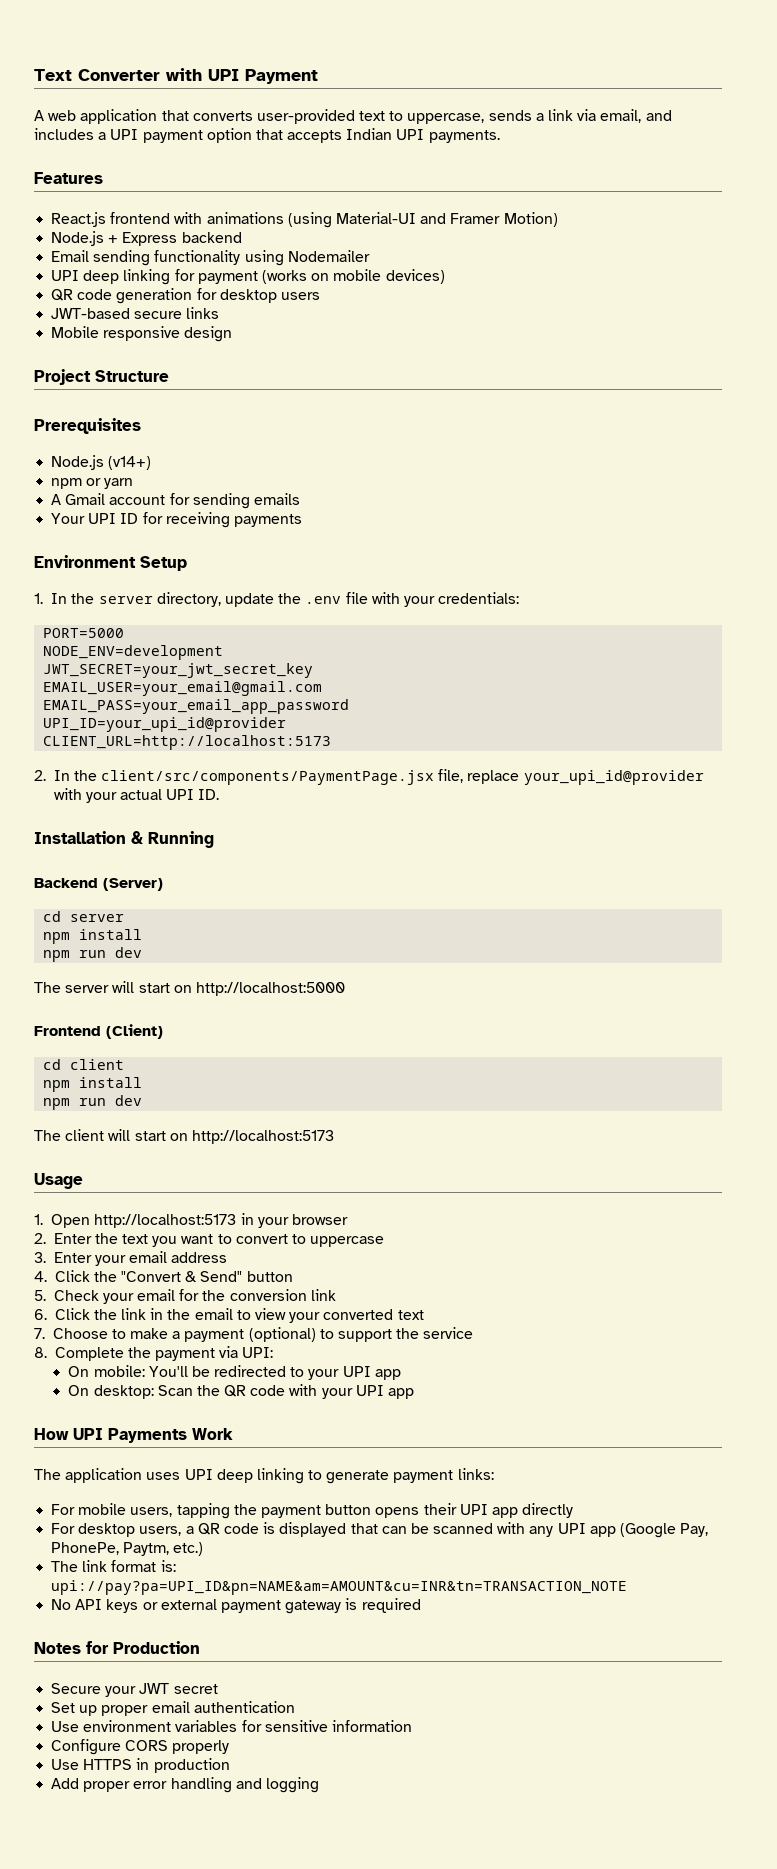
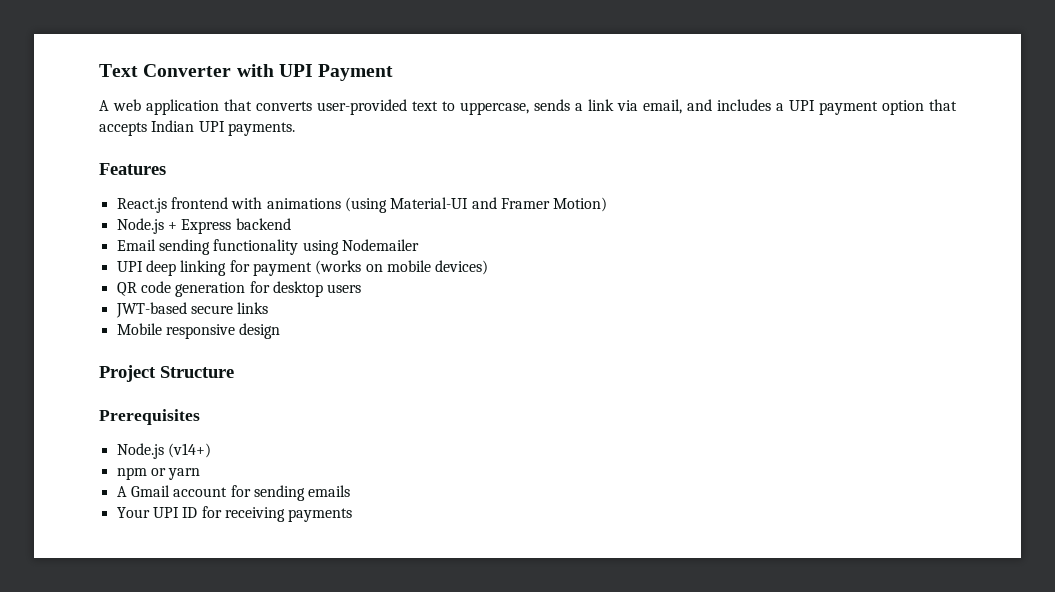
- Environment Setup
- 1. In the server directory, update the .env file with your credentials:
- PORT=5000
- NODE_ENV=development
- JWT_SECRET=your_jwt_secret_key
- EMAIL_USER=your_email@gmail.com
- EMAIL_PASS=your_email_app_password
- UPI_ID=your_upi_id@provider
- CLIENT_URL=http://localhost:5173
- 2. In the client/src/components/PaymentPage.jsx file, replace your_upi_id@provider with your actual UPI ID.
- Installation & Running
- Backend (Server)
- cd server
- npm install
- npm run dev
- The server will start on http://localhost:5000
- Frontend (Client)
- cd client
- npm install
- npm run dev
- The client will start on http://localhost:5173
- Usage
- 1. Open http://localhost:5173 in your browser
- 2. Enter the text you want to convert to uppercase
- 3. Enter your email address
- 4. Click the "Convert & Send" button
- 5. Check your email for the conversion link
- 6. Click the link in the email to view your converted text
- 7. Choose to make a payment (optional) to support the service
- 8. Complete the payment via UPI:
- On mobile: You'll be redirected to your UPI app
- On desktop: Scan the QR code with your UPI app
- How UPI Payments Work
- The application uses UPI deep linking to generate payment links:
- For mobile users, tapping the payment button opens their UPI app directly
- For desktop users, a QR code is displayed that can be scanned with any UPI app (Google Pay, PhonePe, Paytm, etc.)
- The link format is: upi://pay?pa=UPI_ID&pn=NAME&am=AMOUNT&cu=INR&tn=TRANSACTION_NOTE
- No API keys or external payment gateway is required
- Notes for Production
- Secure your JWT secret
- Set up proper email authentication
- Use environment variables for sensitive information
- Configure CORS properly
- Use HTTPS in production
- Add proper error handling and logging

